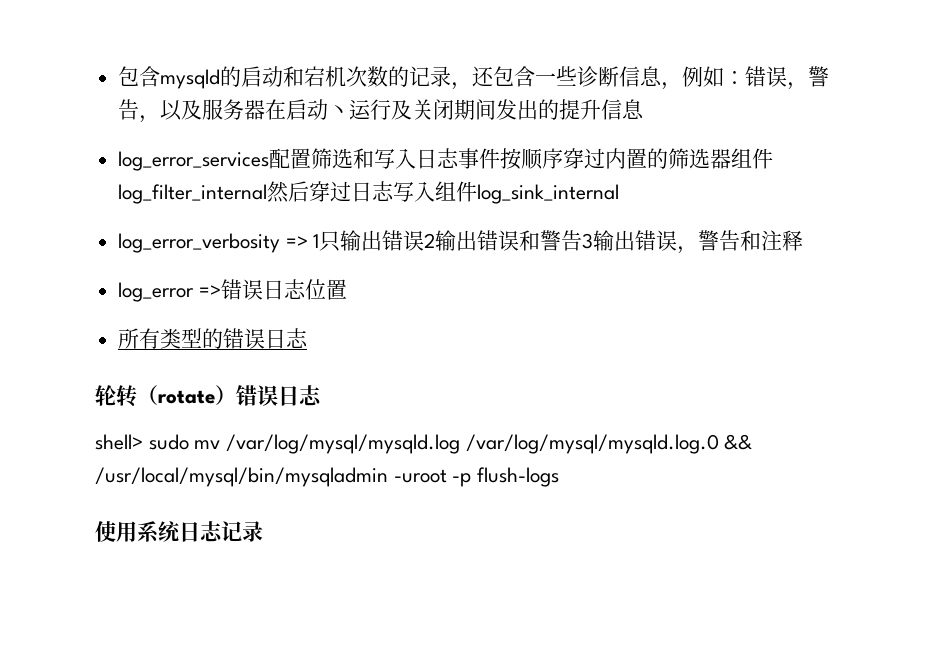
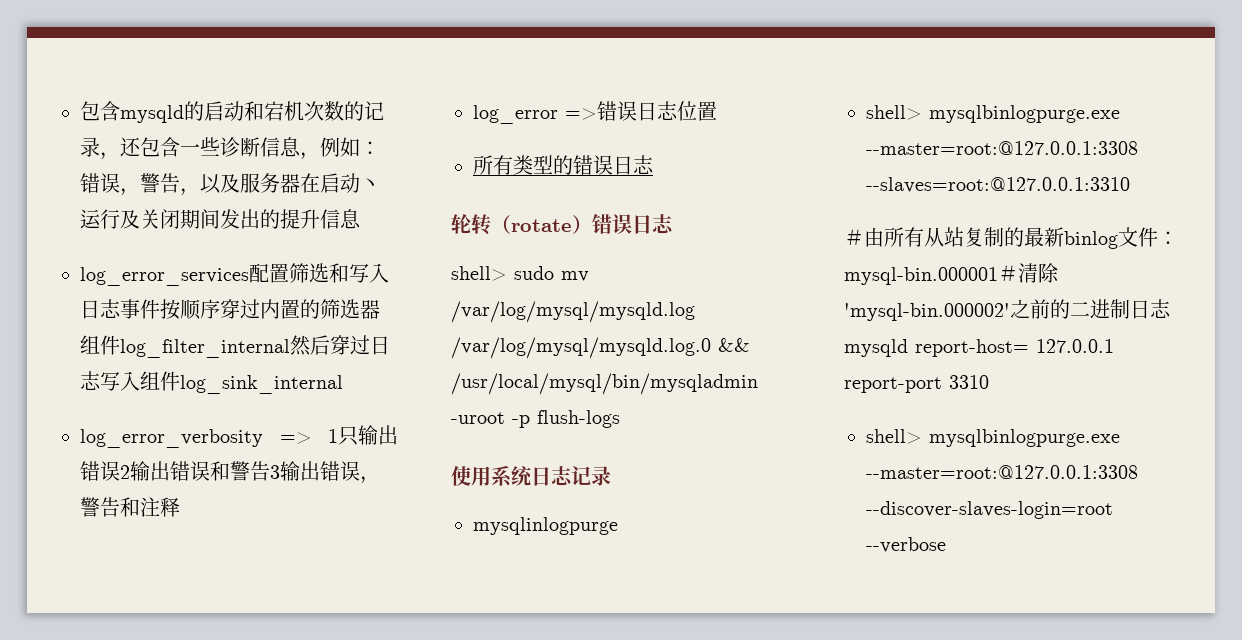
+ mysqlinlogpurge
+ shell> mysqlbinlogpurge.exe --master=root:@127.0.0.1:3308 --slaves=root:@127.0.0.1:3310
+ ＃由所有从站复制的最新binlog文件：mysql-bin.000001＃清除'mysql-bin.000002'之前的二进制日志mysqld report-host= 127.0.0.1 report-port 3310
+ shell> mysqlbinlogpurge.exe --master=root:@127.0.0.1:3308 --discover-slaves-login=root --verbose

